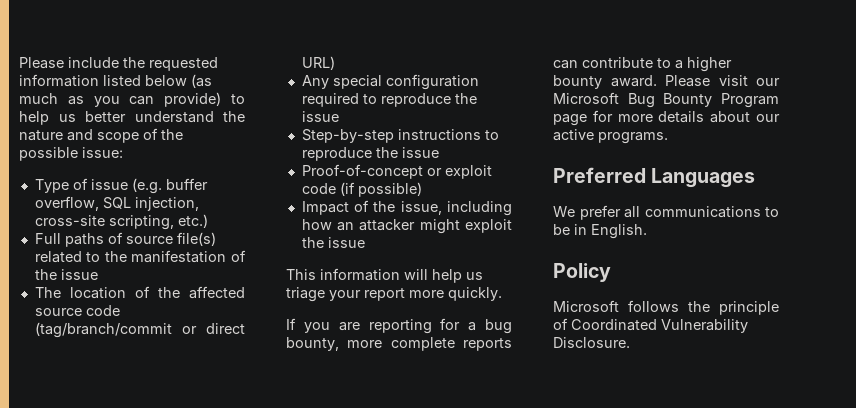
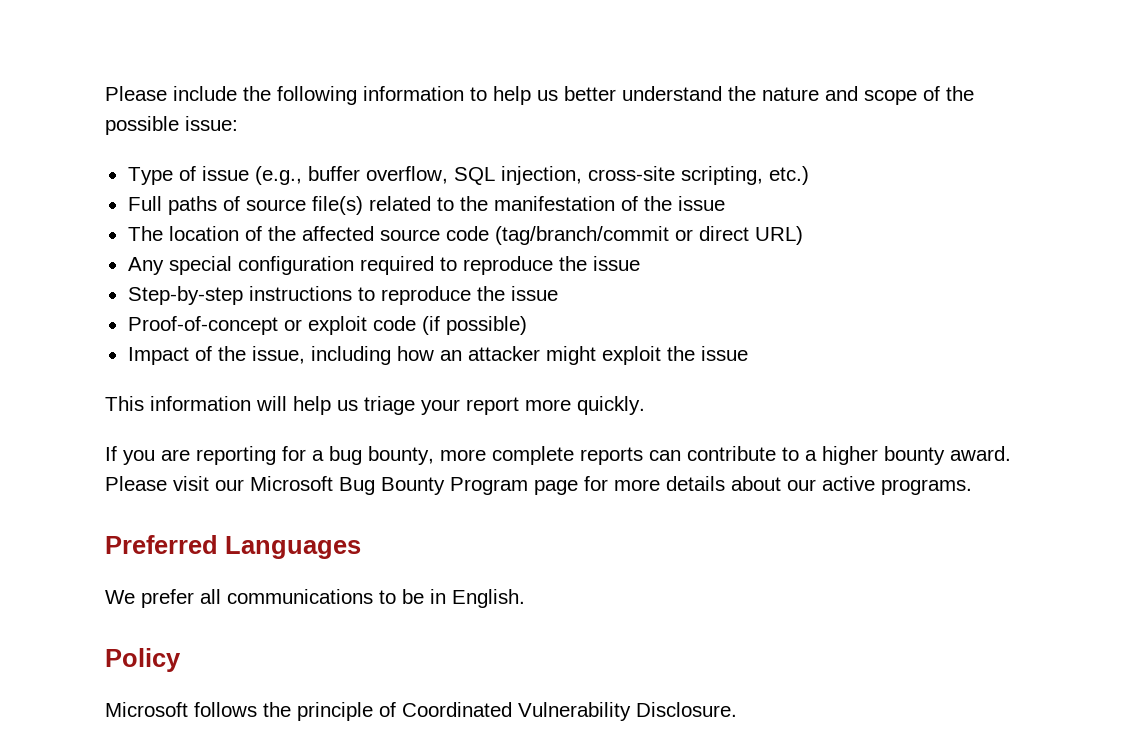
- Please include the requested information listed below (as much as you can provide) to help us better understand the nature and scope of the possible issue:
+ Please include the following information to help us better understand the nature and scope of the possible issue:
- Type of issue (e.g. buffer overflow, SQL injection, cross-site scripting, etc.)
+ Type of issue (e.g., buffer overflow, SQL injection, cross-site scripting, etc.)

